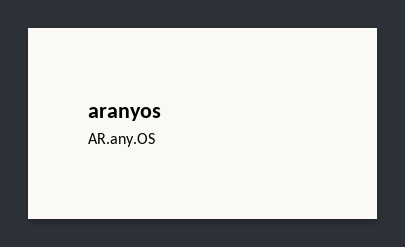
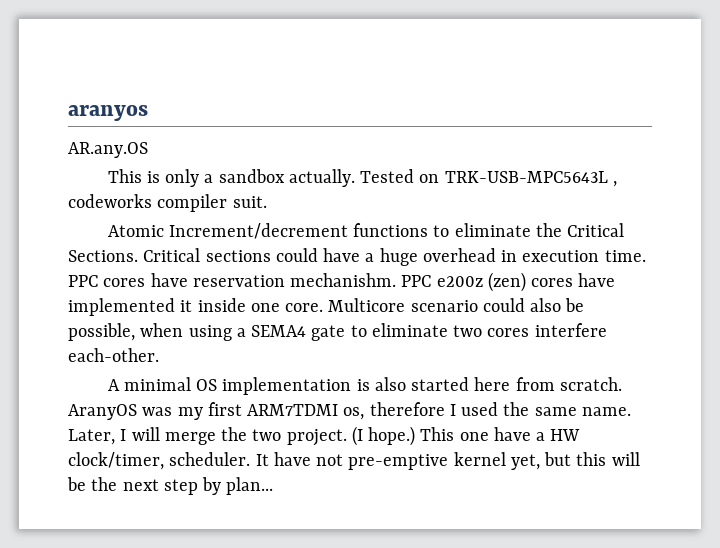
+ This is only a sandbox actually. Tested on TRK-USB-MPC5643L , codeworks compiler suit.
+ Atomic Increment/decrement functions to eliminate the Critical Sections. Critical sections could have a huge overhead in execution time. PPC cores have reservation mechanishm. PPC e200z (zen) cores have implemented it inside one core. Multicore scenario could also be possible, when using a SEMA4 gate to eliminate two cores interfere each-other.
+ A minimal OS implementation is also started here from scratch. AranyOS was my first ARM7TDMI os, therefore I used the same name. Later, I will merge the two project. (I hope.) This one have a HW clock/timer, scheduler. It have not pre-emptive kernel yet, but this will be the next step by plan...

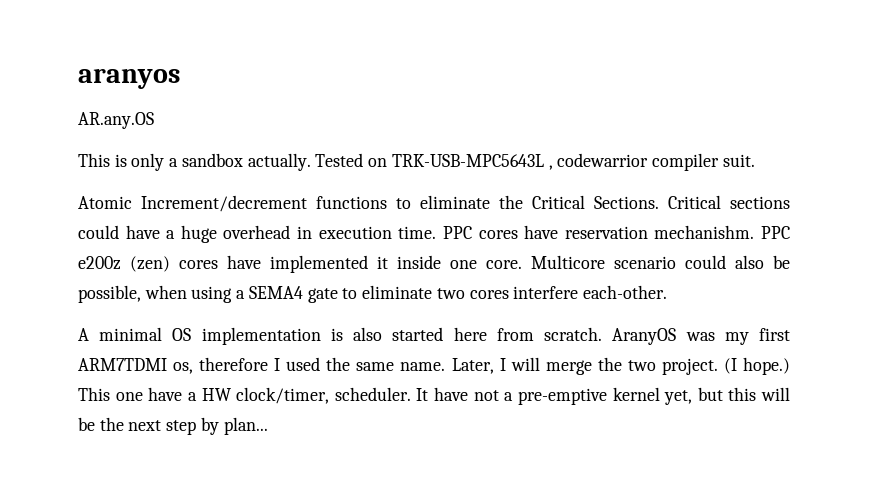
- Tested on TRK-USB-MPC5643L , codeworks compiler suit.
+ Tested on TRK-USB-MPC5643L , codewarrior compiler suit.
- It have not pre-emptive kernel yet, but this will be the next step by plan...
+ It have not a pre-emptive kernel yet, but this will be the next step by plan...

